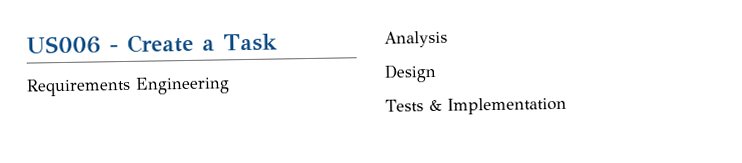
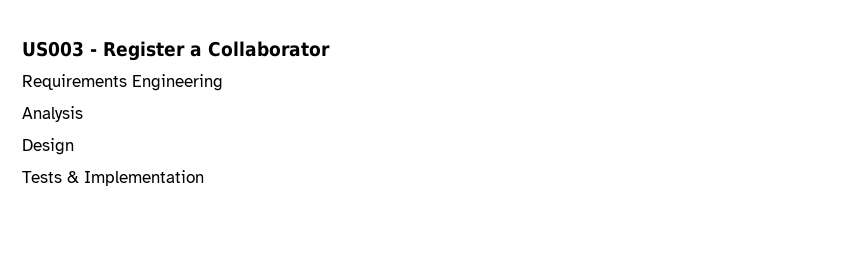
- US006 - Create a Task
+ US003 - Register a Collaborator

